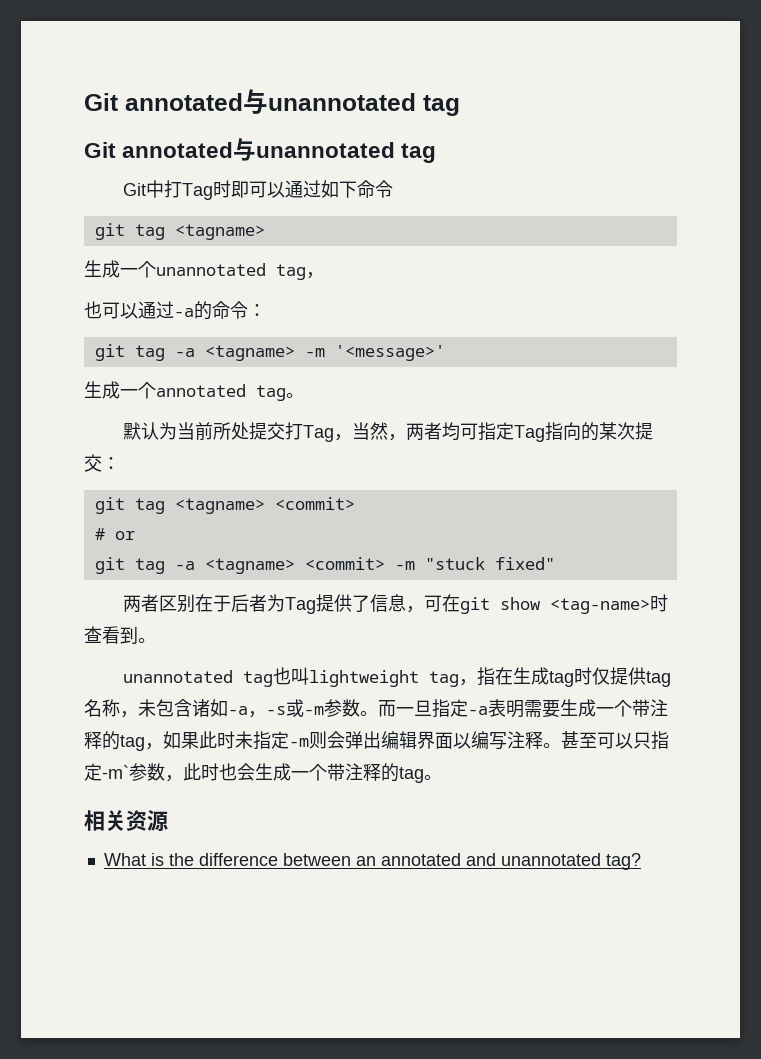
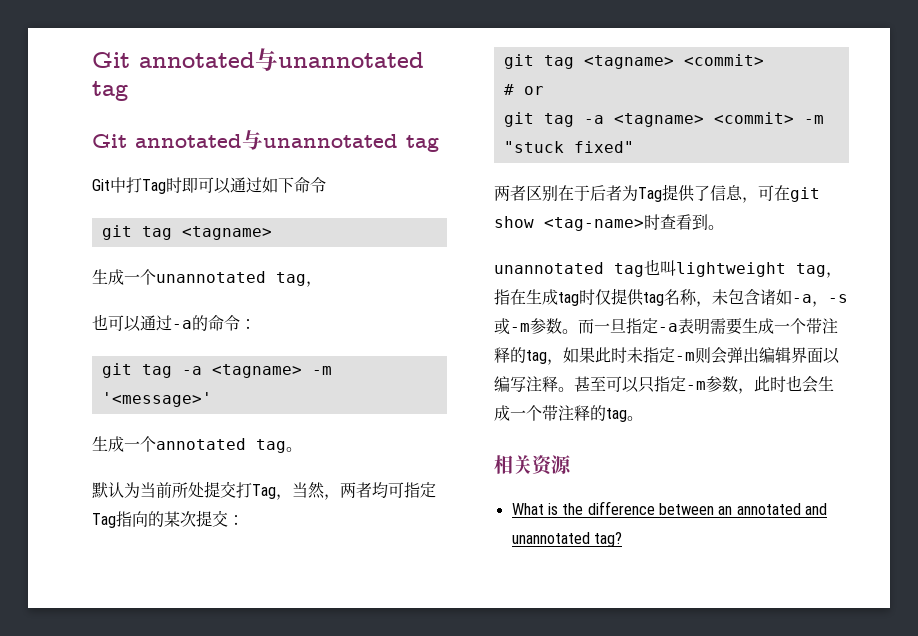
- 甚至可以只指定-m`参数，此时也会生成一个带注释的tag。
+ 甚至可以只指定-m参数，此时也会生成一个带注释的tag。

